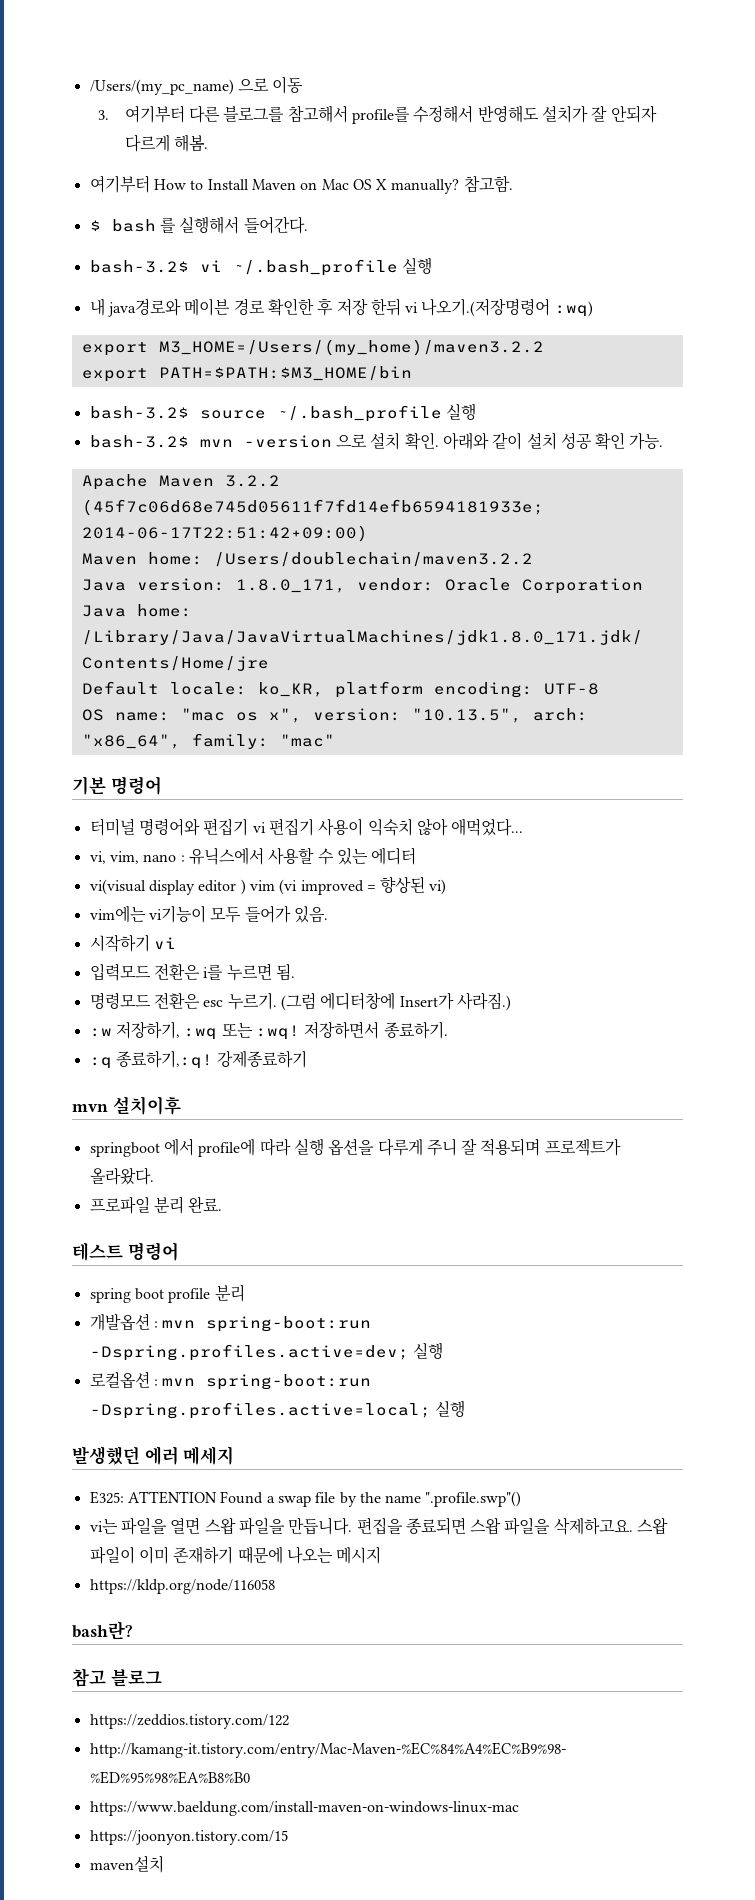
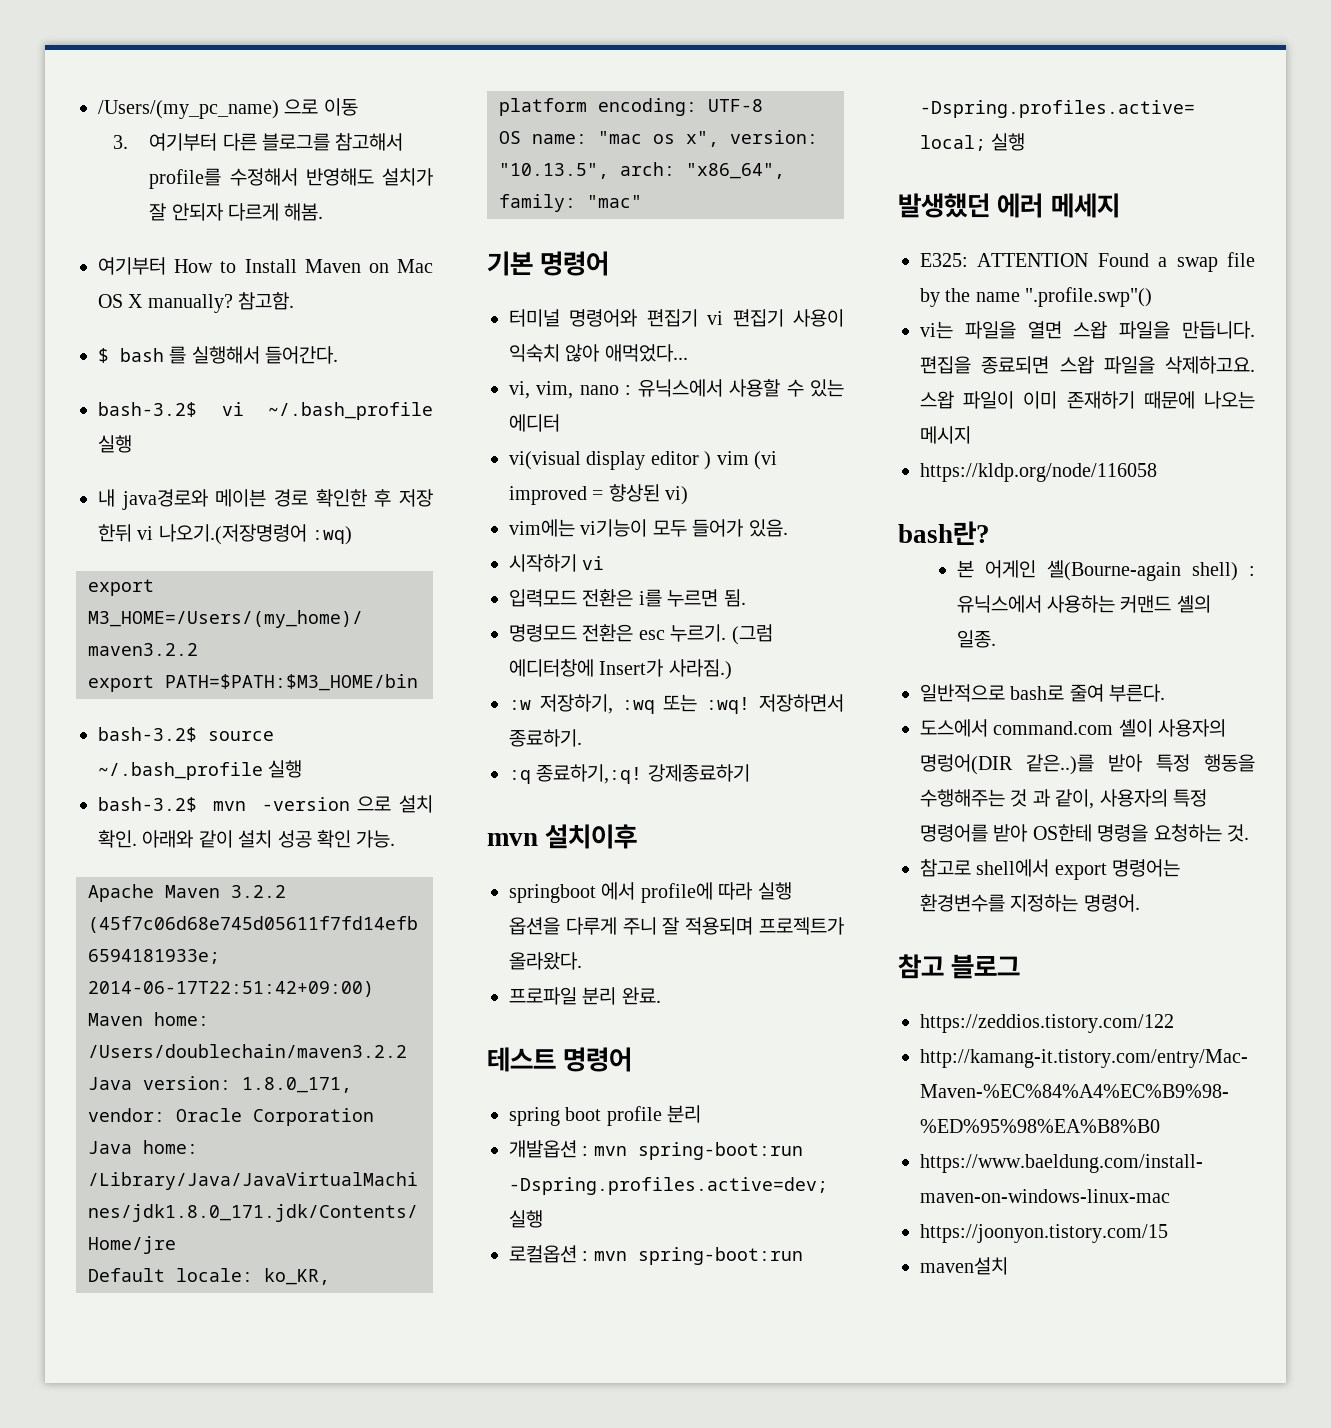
+ 본 어게인 셸(Bourne-again shell) : 유닉스에서 사용하는 커맨드 셸의 일종.
+ 일반적으로 bash로 줄여 부른다.
+ 도스에서 command.com 셸이 사용자의 명렁어(DIR 같은..)를 받아 특정 행동을 수행해주는 것 과 같이, 사용자의 특정 명령어를 받아 OS한테 명령을 요청하는 것.
+ 참고로 shell에서 export 명령어는 환경변수를 지정하는 명령어.

